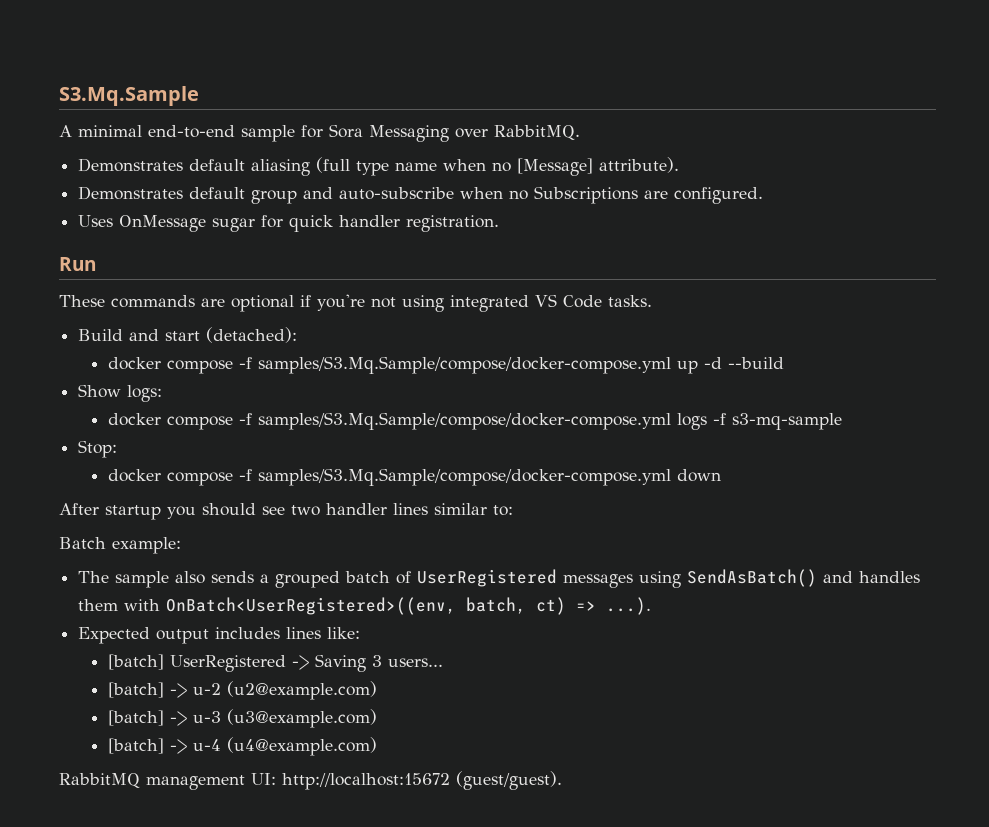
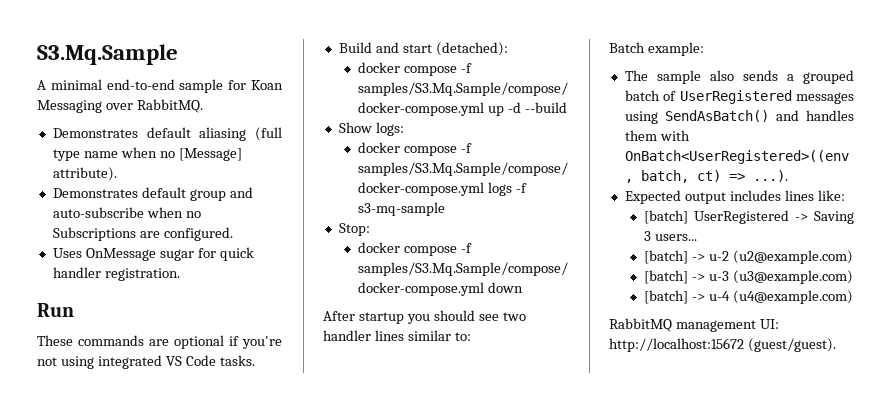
- A minimal end-to-end sample for Sora Messaging over RabbitMQ.
+ A minimal end-to-end sample for Koan Messaging over RabbitMQ.

